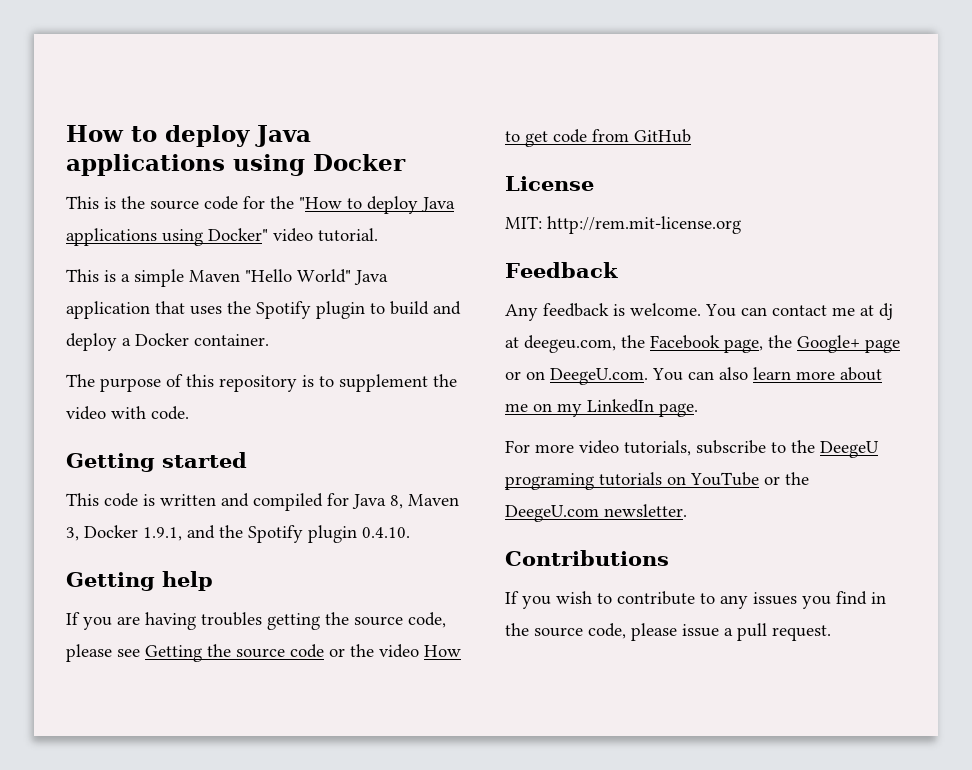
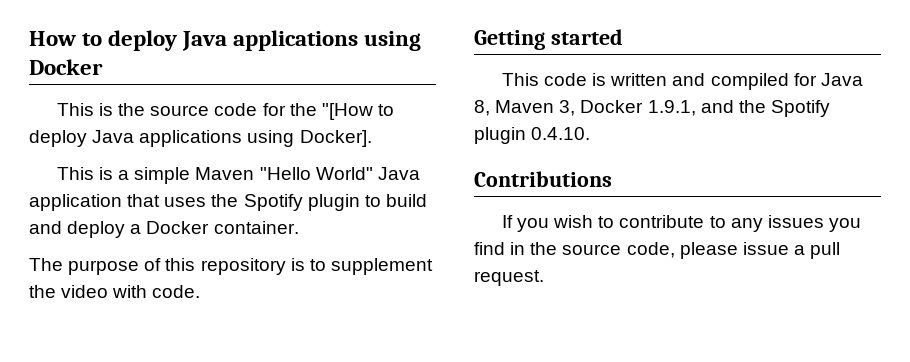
- This is the source code for the "How to deploy Java applications using Docker" video tutorial.
+ This is the source code for the "[How to deploy Java applications using Docker].
- Getting help
- If you are having troubles getting the source code, please see Getting the source code or the video How to get code from GitHub
- License
- MIT: http://rem.mit-license.org
- Feedback
- Any feedback is welcome. You can contact me at dj at deegeu.com, the Facebook page, the Google+ page or on DeegeU.com. You can also learn more about me on my LinkedIn page.
- For more video tutorials, subscribe to the DeegeU programing tutorials on YouTube or the DeegeU.com newsletter.

